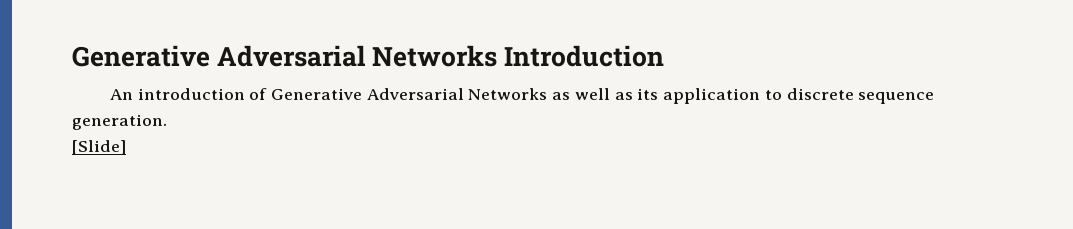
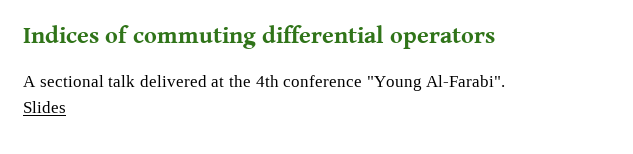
- Generative Adversarial Networks Introduction
- An introduction of Generative Adversarial Networks as well as its application to discrete sequence generation.
- [Slide]
+ Indices of commuting differential operators
+ A sectional talk delivered at the 4th conference "Young Al-Farabi".
+ Slides

